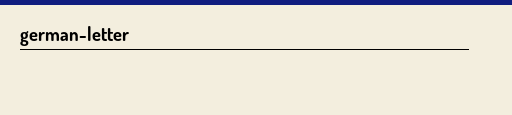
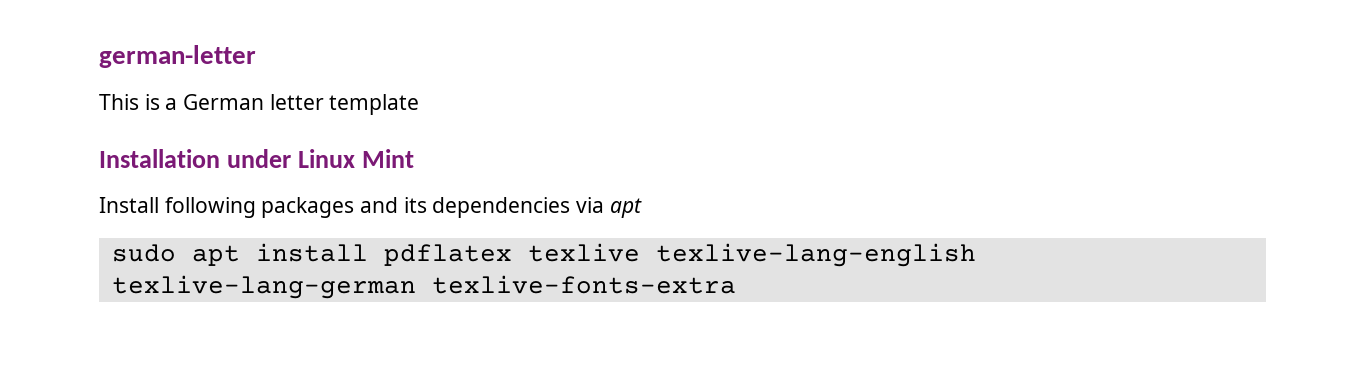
+ This is a German letter template
+ Installation under Linux Mint
+ Install following packages and its dependencies via apt
+ sudo apt install pdflatex texlive texlive-lang-english texlive-lang-german texlive-fonts-extra

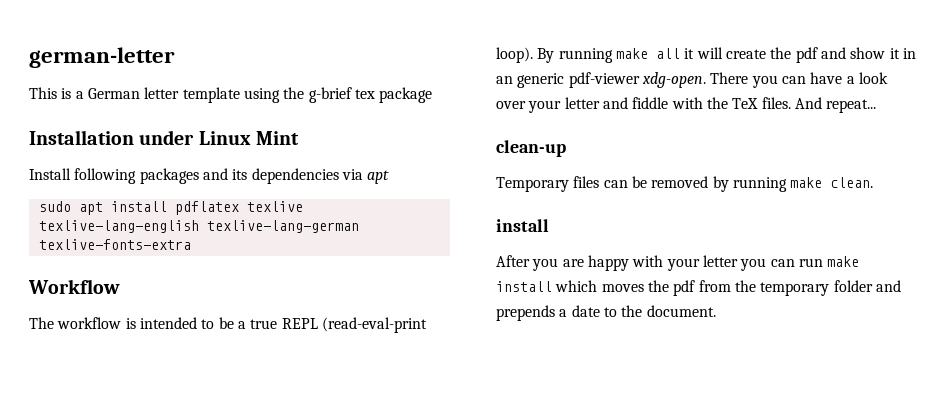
- This is a German letter template
+ This is a German letter template using the g-brief tex package
+ Workflow
+ The workflow is intended to be a true REPL (read-eval-print loop). By running make all it will create the pdf and show it in an generic pdf-viewer xdg-open. There you can have a look over your letter and fiddle with the TeX files. And repeat...
+ clean-up
+ Temporary files can be removed by running make clean.
+ install
+ After you are happy with your letter you can run make install which moves the pdf from the temporary folder and prepends a date to the document.

